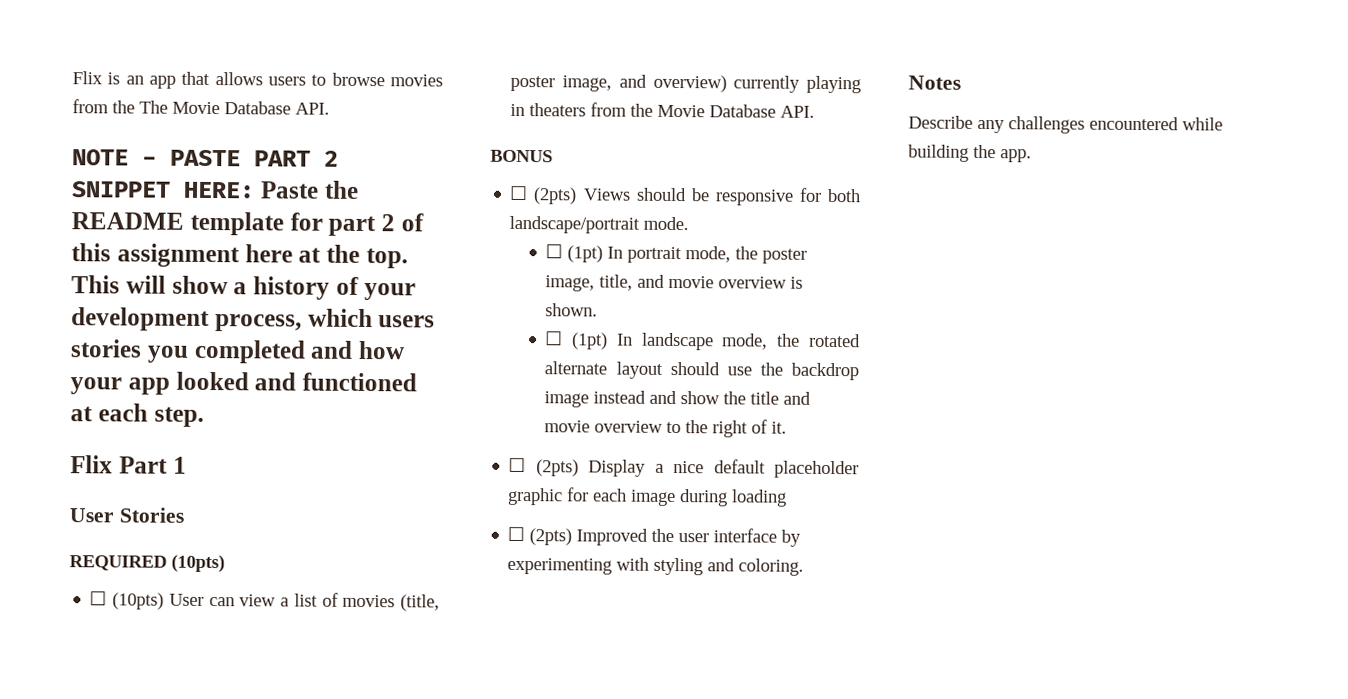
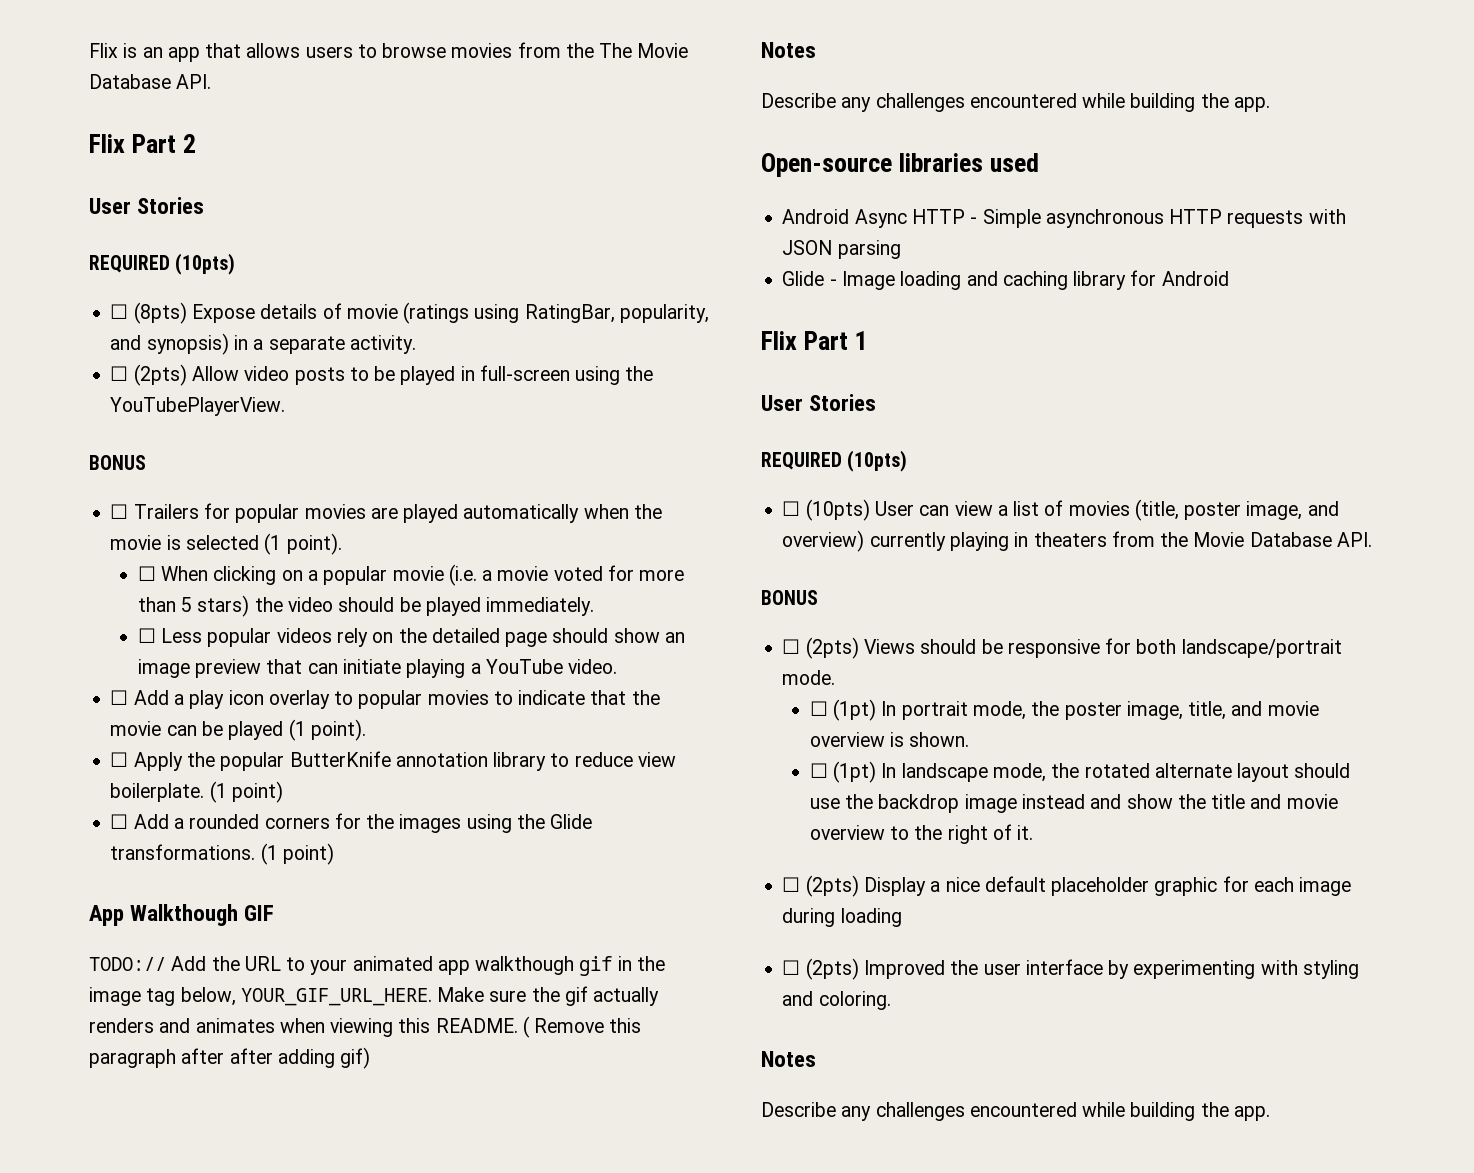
- NOTE - PASTE PART 2 SNIPPET HERE: Paste the README template for part 2 of this assignment here at the top. This will show a history of your development process, which users stories you completed and how your app looked and functioned at each step.
+ Flix Part 2
+ User Stories
+ REQUIRED (10pts)
+ ☐ (8pts) Expose details of movie (ratings using RatingBar, popularity, and synopsis) in a separate activity.
+ ☐ (2pts) Allow video posts to be played in full-screen using the YouTubePlayerView.
+ BONUS
+ ☐ Trailers for popular movies are played automatically when the movie is selected (1 point).
+ ☐ When clicking on a popular movie (i.e. a movie voted for more than 5 stars) the video should be played immediately.
+ ☐ Less popular videos rely on the detailed page should show an image preview that can initiate playing a YouTube video.
+ ☐ Add a play icon overlay to popular movies to indicate that the movie can be played (1 point).
+ ☐ Apply the popular ButterKnife annotation library to reduce view boilerplate. (1 point)
+ ☐ Add a rounded corners for the images using the Glide transformations. (1 point)
+ App Walkthough GIF
+ TODO:// Add the URL to your animated app walkthough gif in the image tag below, YOUR_GIF_URL_HERE. Make sure the gif actually renders and animates when viewing this README. ( Remove this paragraph after after adding gif)
+ Notes
+ Describe any challenges encountered while building the app.
+ Open-source libraries used
+ Android Async HTTP - Simple asynchronous HTTP requests with JSON parsing
+ Glide - Image loading and caching library for Android

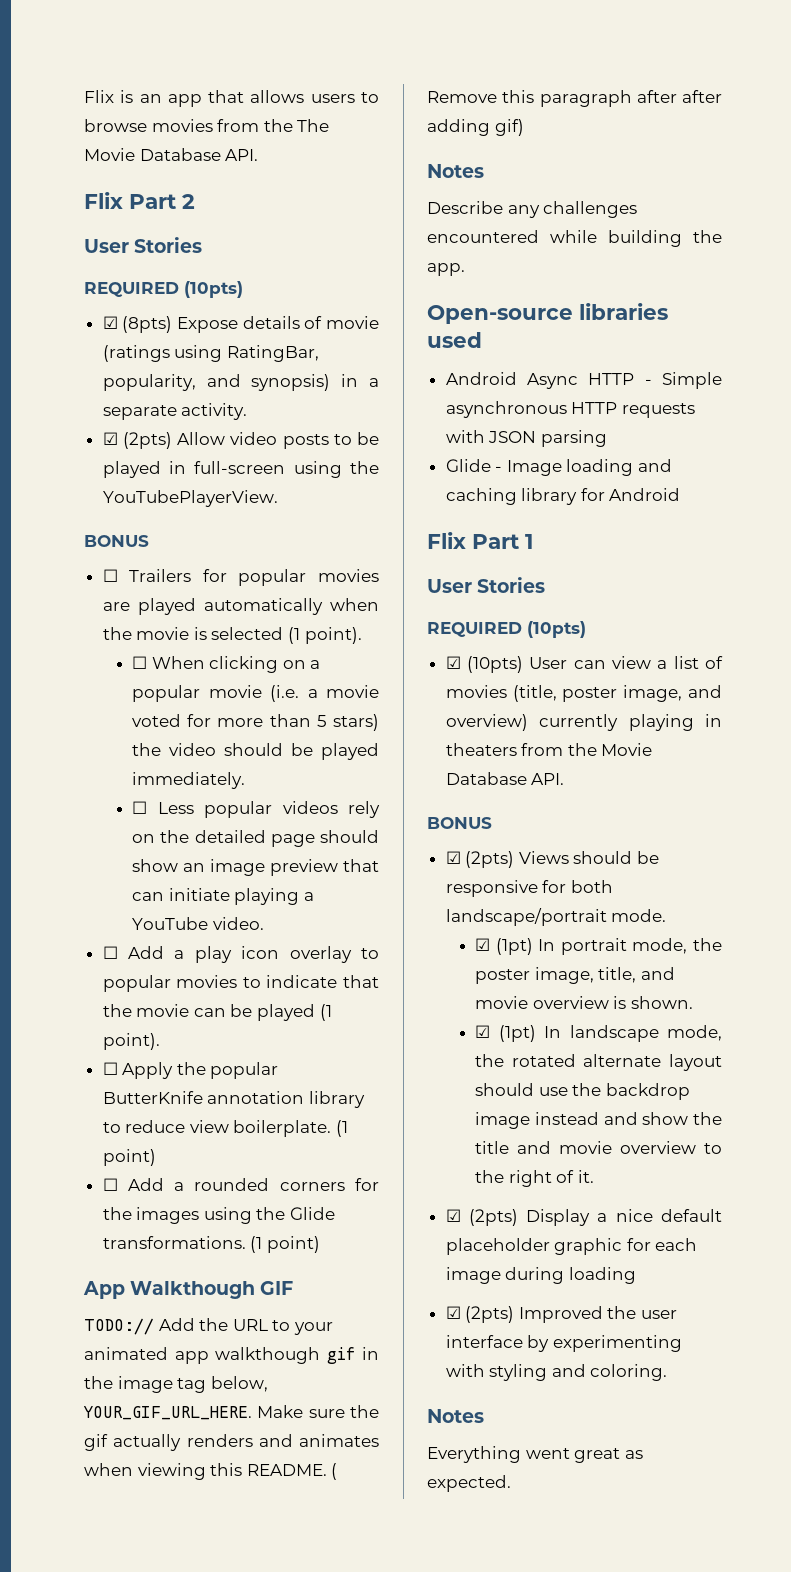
- ☐ (8pts) Expose details of movie (ratings using RatingBar, popularity, and synopsis) in a separate activity.
+ ☑ (8pts) Expose details of movie (ratings using RatingBar, popularity, and synopsis) in a separate activity.
- ☐ (2pts) Allow video posts to be played in full-screen using the YouTubePlayerView.
+ ☑ (2pts) Allow video posts to be played in full-screen using the YouTubePlayerView.
- ☐ (10pts) User can view a list of movies (title, poster image, and overview) currently playing in theaters from the Movie Database API.
+ ☑ (10pts) User can view a list of movies (title, poster image, and overview) currently playing in theaters from the Movie Database API.
- ☐ (2pts) Views should be responsive for both landscape/portrait mode.
+ ☑ (2pts) Views should be responsive for both landscape/portrait mode.
- ☐ (1pt) In portrait mode, the poster image, title, and movie overview is shown.
+ ☑ (1pt) In portrait mode, the poster image, title, and movie overview is shown.
- ☐ (1pt) In landscape mode, the rotated alternate layout should use the backdrop image instead and show the title and movie overview to the right of it.
+ ☑ (1pt) In landscape mode, the rotated alternate layout should use the backdrop image instead and show the title and movie overview to the right of it.
- ☐ (2pts) Display a nice default placeholder graphic for each image during loading
+ ☑ (2pts) Display a nice default placeholder graphic for each image during loading
- ☐ (2pts) Improved the user interface by experimenting with styling and coloring.
+ ☑ (2pts) Improved the user interface by experimenting with styling and coloring.
  Notes
- Describe any challenges encountered while building the app.
+ Everything went great as expected.

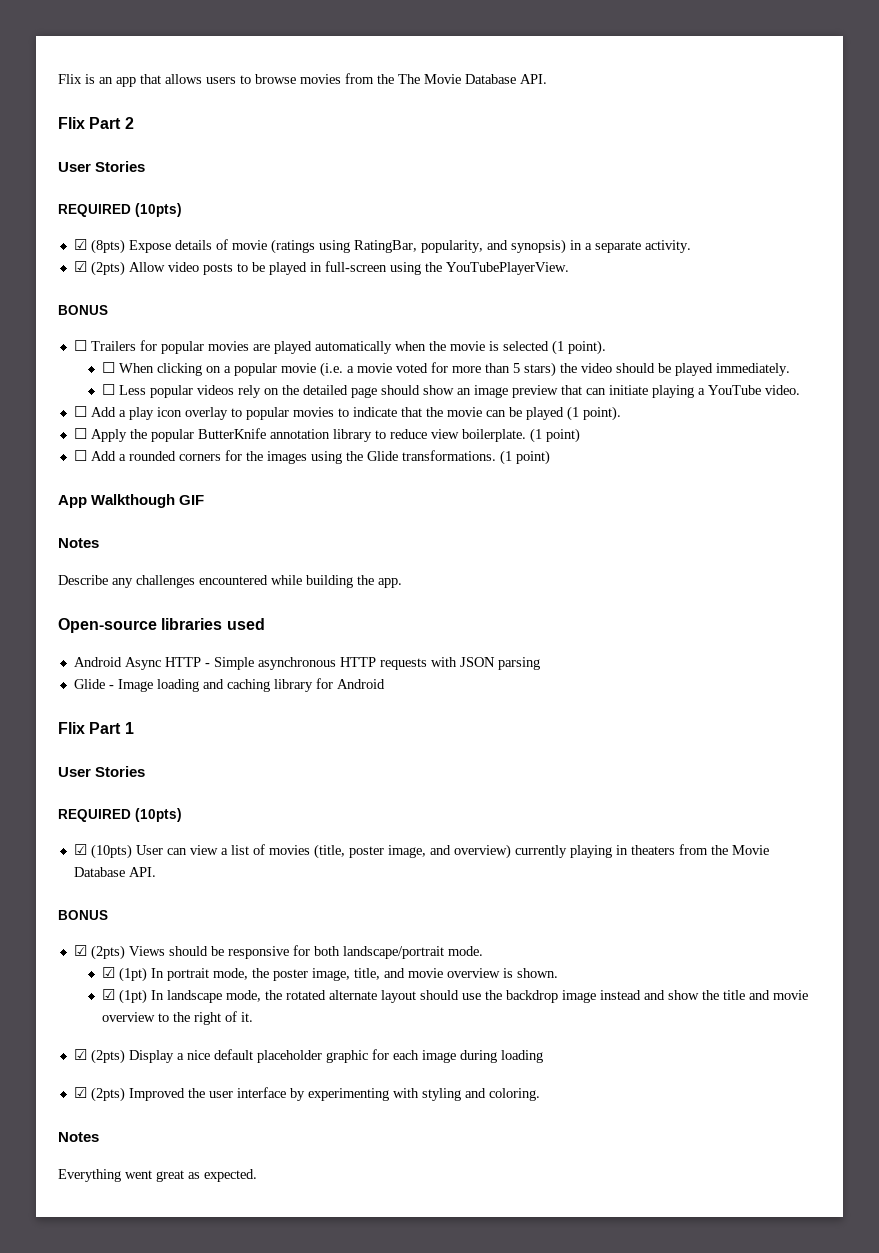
- TODO:// Add the URL to your animated app walkthough gif in the image tag below, YOUR_GIF_URL_HERE. Make sure the gif actually renders and animates when viewing this README. ( Remove this paragraph after after adding gif)

